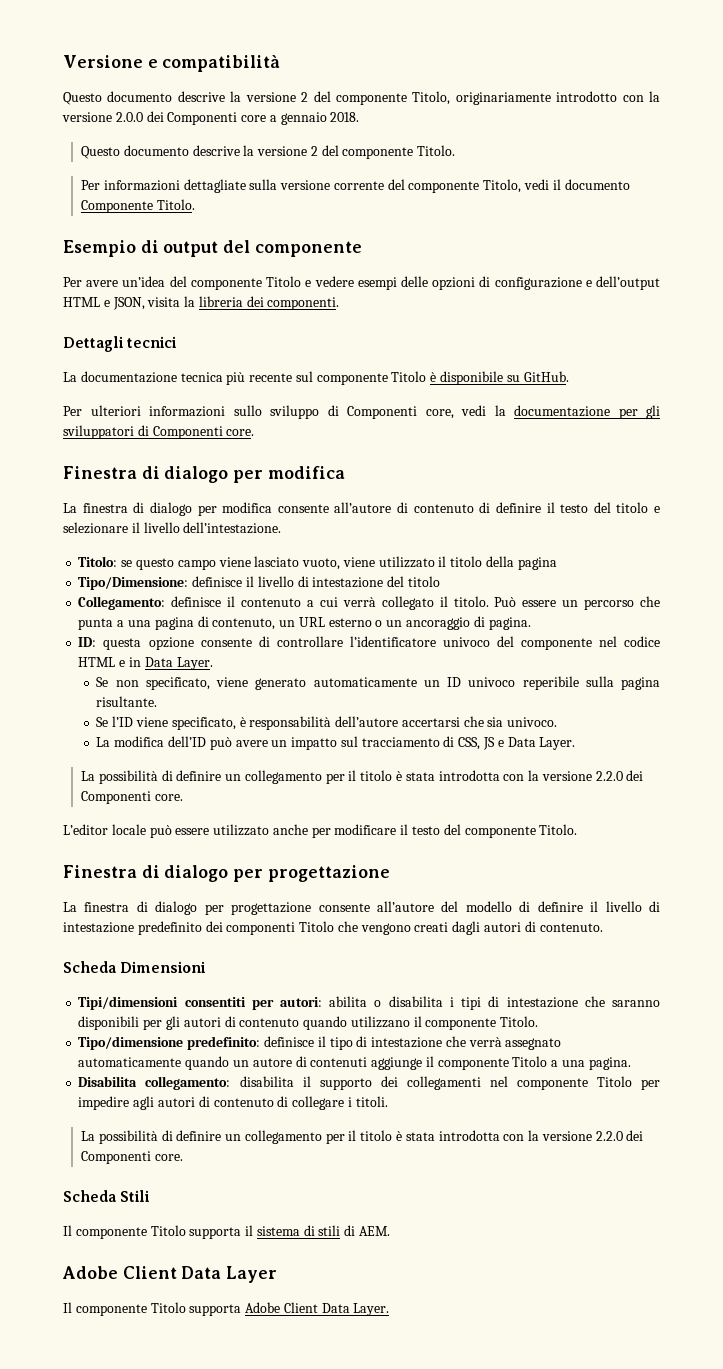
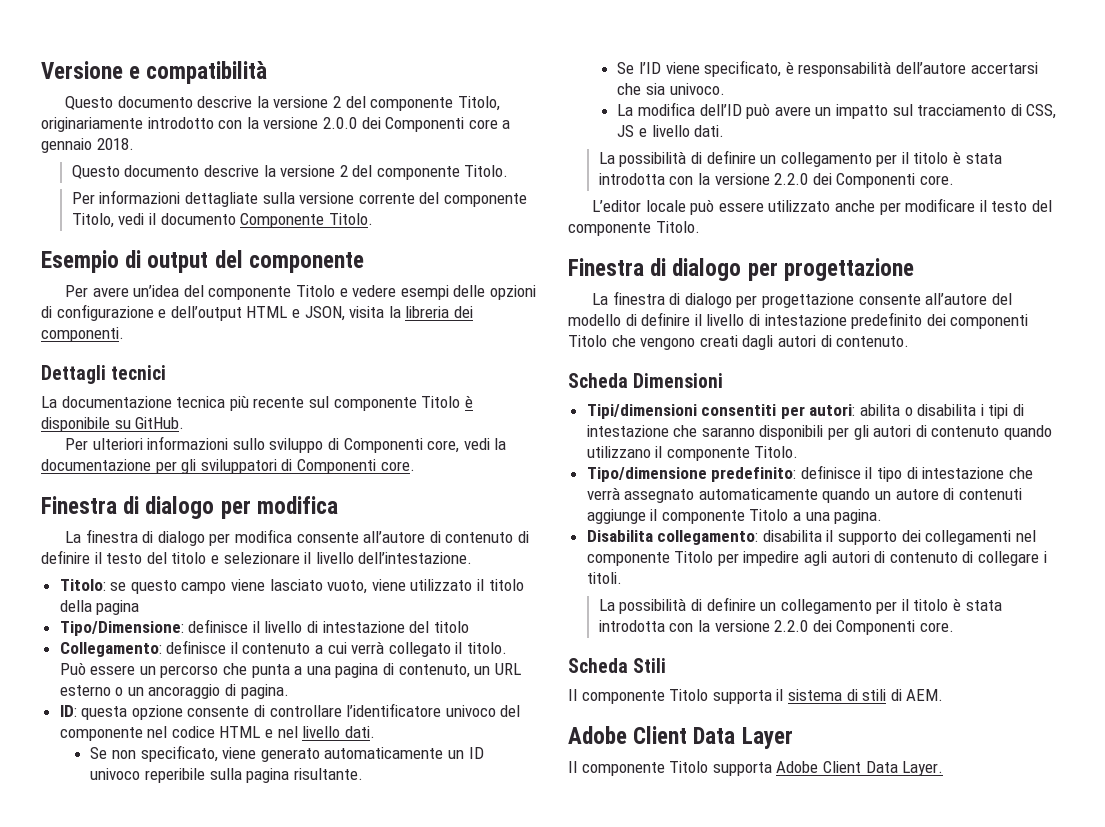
- ID: questa opzione consente di controllare l’identificatore univoco del componente nel codice HTML e in Data Layer.
+ ID: questa opzione consente di controllare l’identificatore univoco del componente nel codice HTML e nel livello dati.
- La modifica dell’ID può avere un impatto sul tracciamento di CSS, JS e Data Layer.
+ La modifica dell’ID può avere un impatto sul tracciamento di CSS, JS e livello dati.

